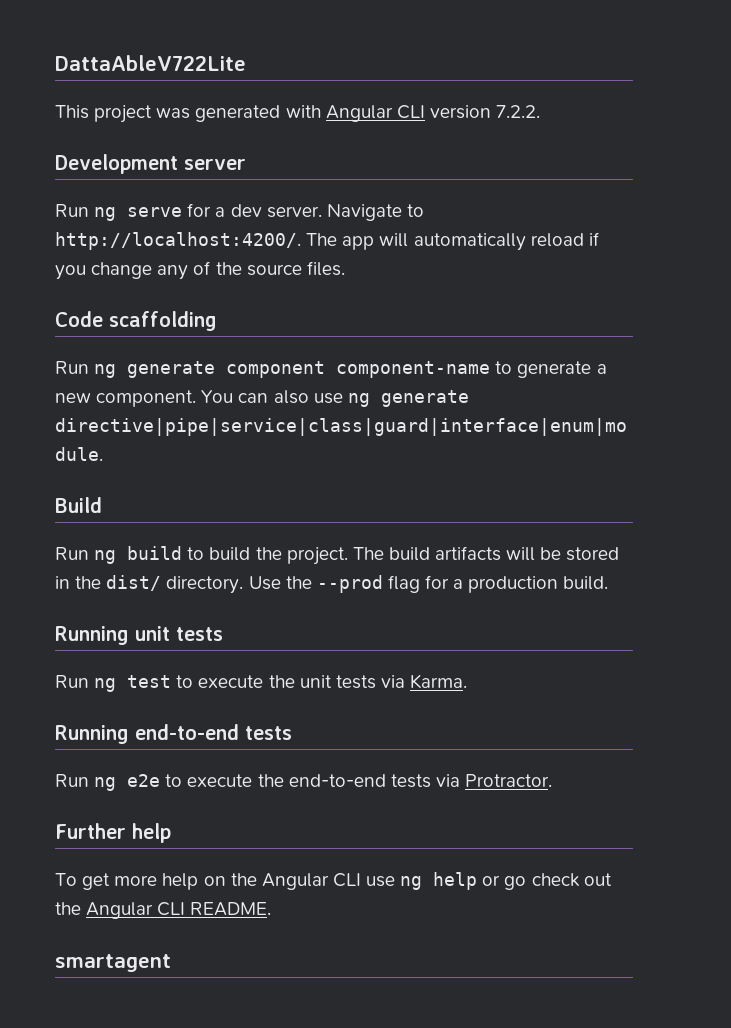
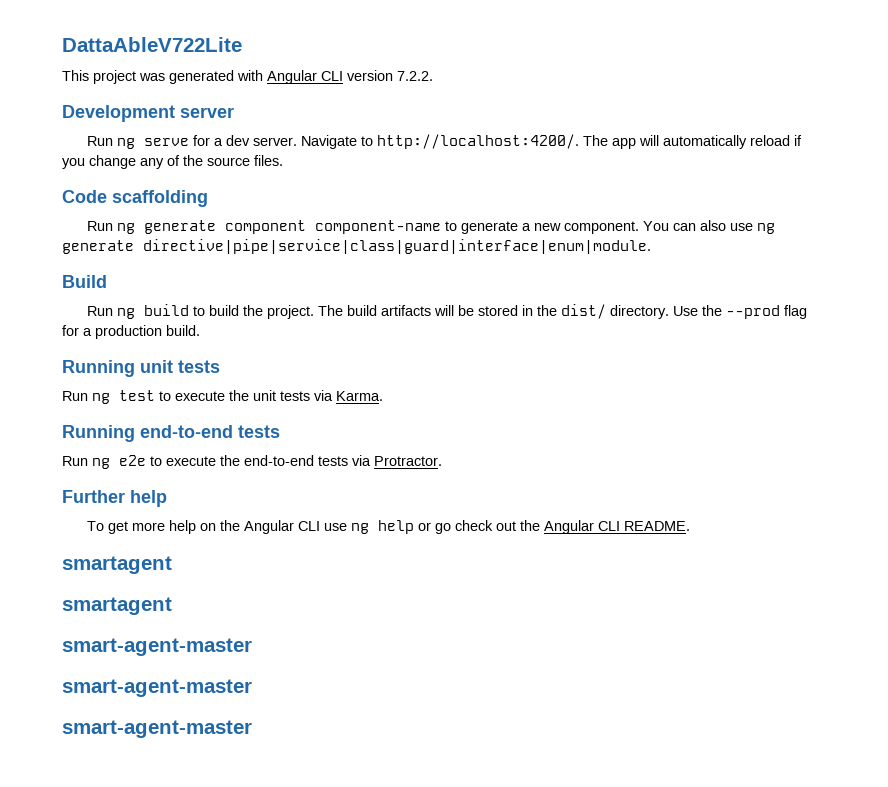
  To get more help on the Angular CLI use ng help or go check out the Angular CLI README.
  smartagent
+ smartagent
+ smart-agent-master
+ smart-agent-master
+ smart-agent-master

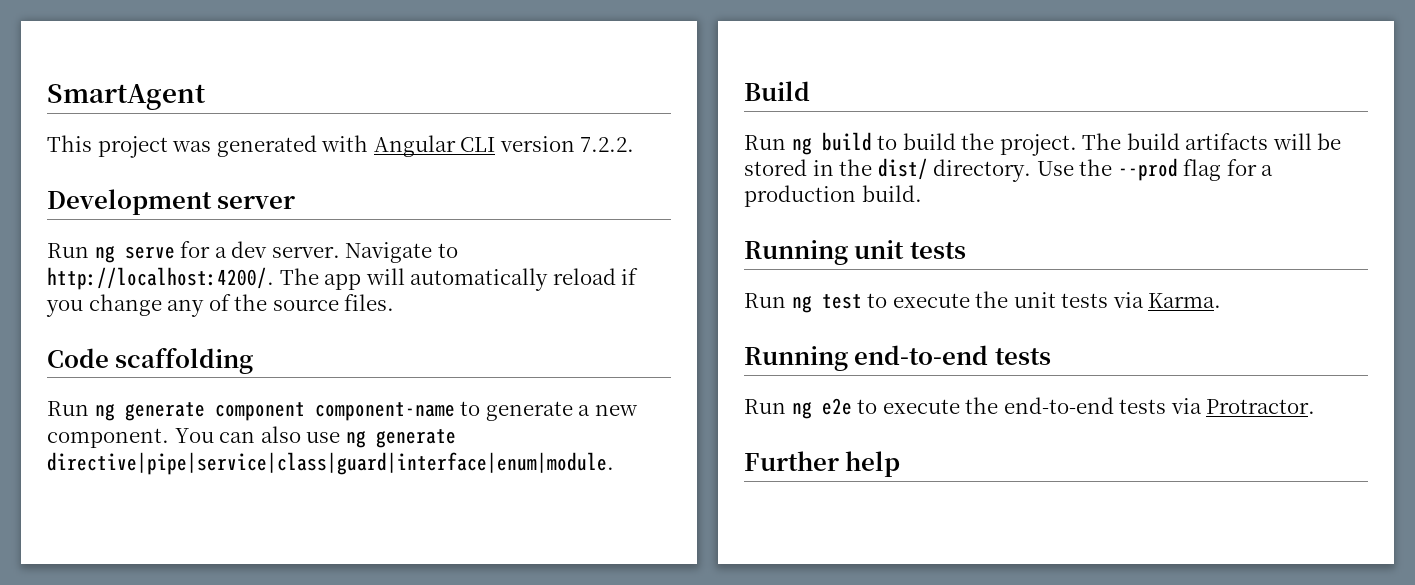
- DattaAbleV722Lite
+ SmartAgent
- To get more help on the Angular CLI use ng help or go check out the Angular CLI README.
- smartagent
- smartagent
- smart-agent-master
- smart-agent-master
- smart-agent-master

